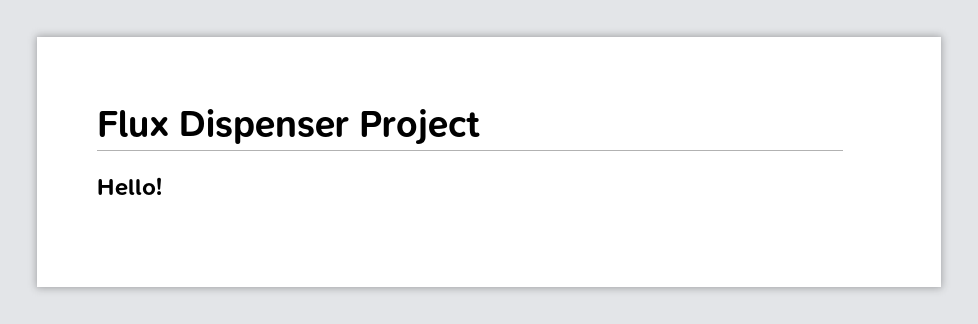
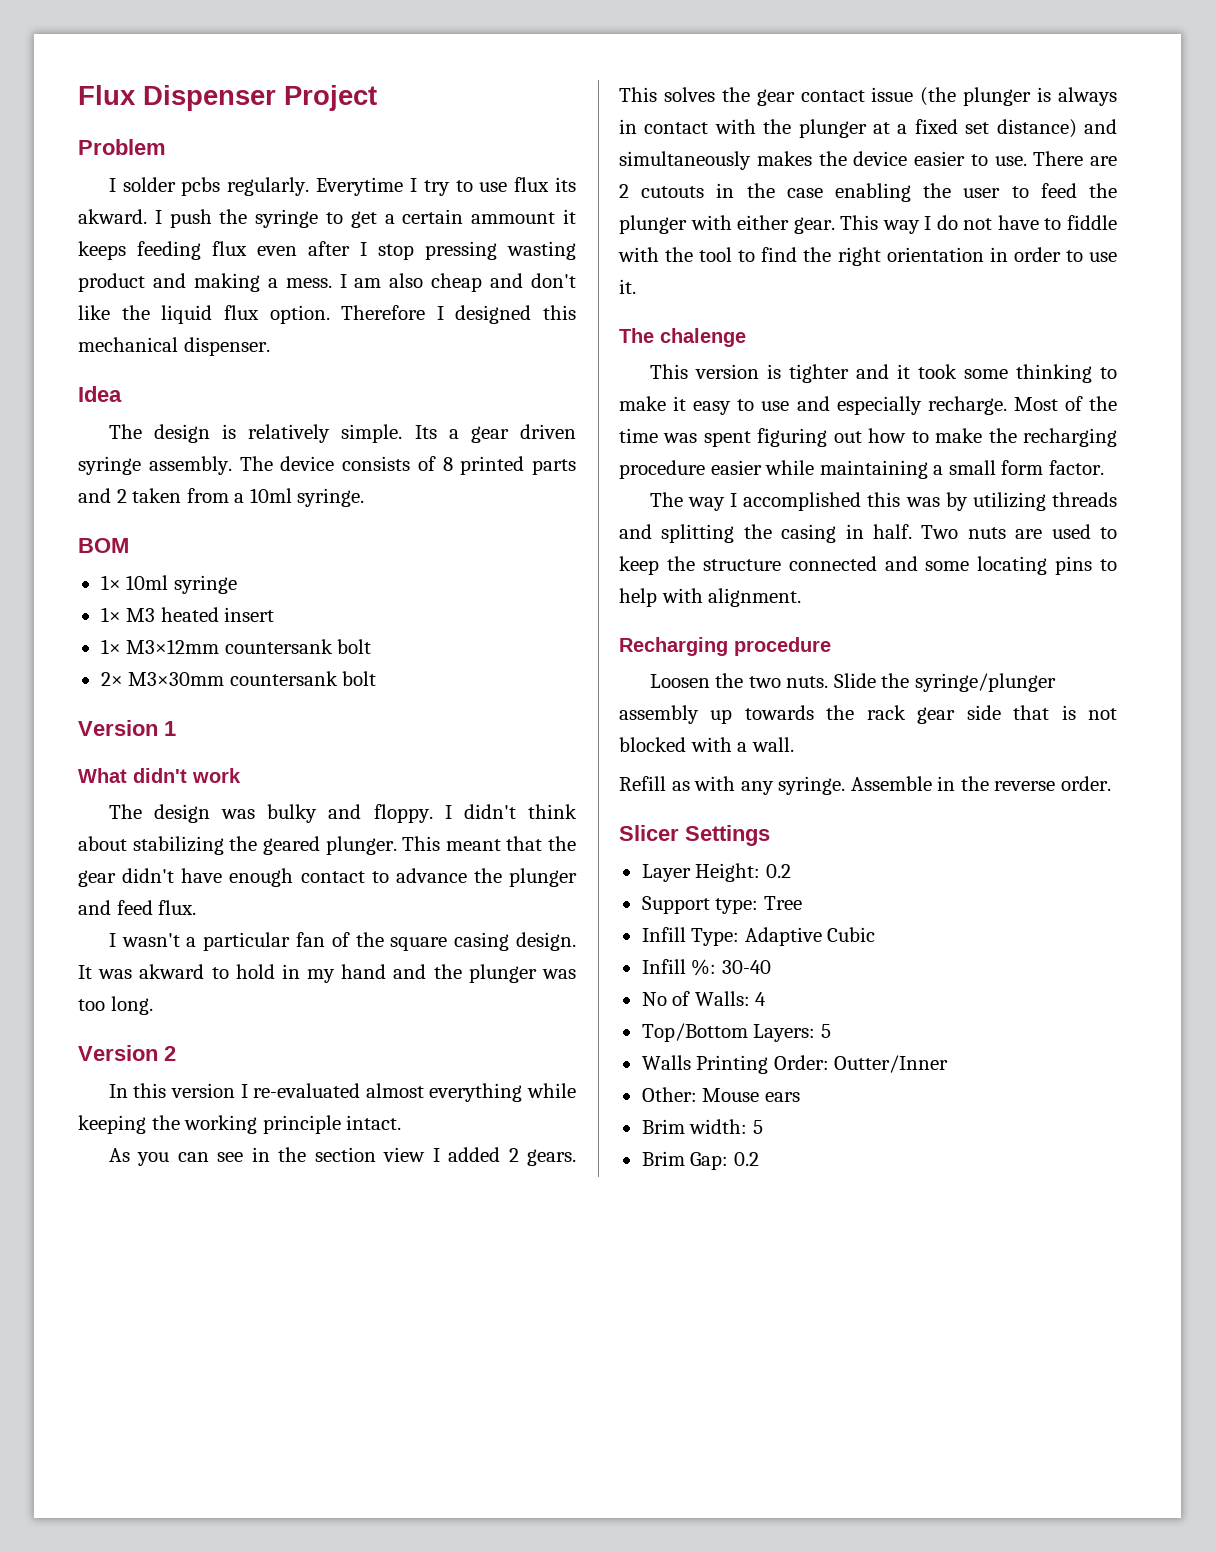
- Hello!
+ Problem
+ I solder pcbs regularly. Everytime I try to use flux its akward. I push the syringe to get a certain ammount it keeps feeding flux even after I stop pressing wasting product and making a mess. I am also cheap and don't like the liquid flux option. Therefore I designed this mechanical dispenser.
+ Idea
+ The design is relatively simple. Its a gear driven syringe assembly. The device consists of 8 printed parts and 2 taken from a 10ml syringe.
+ BOM
+ 1× 10ml syringe
+ 1× M3 heated insert
+ 1× M3×12mm countersank bolt
+ 2× M3×30mm countersank bolt
+ Version 1
+ What didn't work
+ The design was bulky and floppy. I didn't think about stabilizing the geared plunger. This meant that the gear didn't have enough contact to advance the plunger and feed flux.
+ I wasn't a particular fan of the square casing design. It was akward to hold in my hand and the plunger was too long.
+ Version 2
+ In this version I re-evaluated almost everything while keeping the working principle intact.
+ As you can see in the section view I added 2 gears. This solves the gear contact issue (the plunger is always in contact with the plunger at a fixed set distance) and simultaneously makes the device easier to use. There are 2 cutouts in the case enabling the user to feed the plunger with either gear. This way I do not have to fiddle with the tool to find the right orientation in order to use it.
+ The chalenge
+ This version is tighter and it took some thinking to make it easy to use and especially recharge. Most of the time was spent figuring out how to make the recharging procedure easier while maintaining a small form factor.
+ The way I accomplished this was by utilizing threads and splitting the casing in half. Two nuts are used to keep the structure connected and some locating pins to help with alignment.
+ Recharging procedure
+ Loosen the two nuts. Slide the syringe/plunger assembly up towards the rack gear side that is not blocked with a wall.
+ Refill as with any syringe. Assemble in the reverse order.
+ Slicer Settings
+ Layer Height: 0.2
+ Support type: Tree
+ Infill Type: Adaptive Cubic
+ Infill %: 30-40
+ No of Walls: 4
+ Top/Bottom Layers: 5
+ Walls Printing Order: Outter/Inner
+ Other: Mouse ears
+ Brim width: 5
+ Brim Gap: 0.2

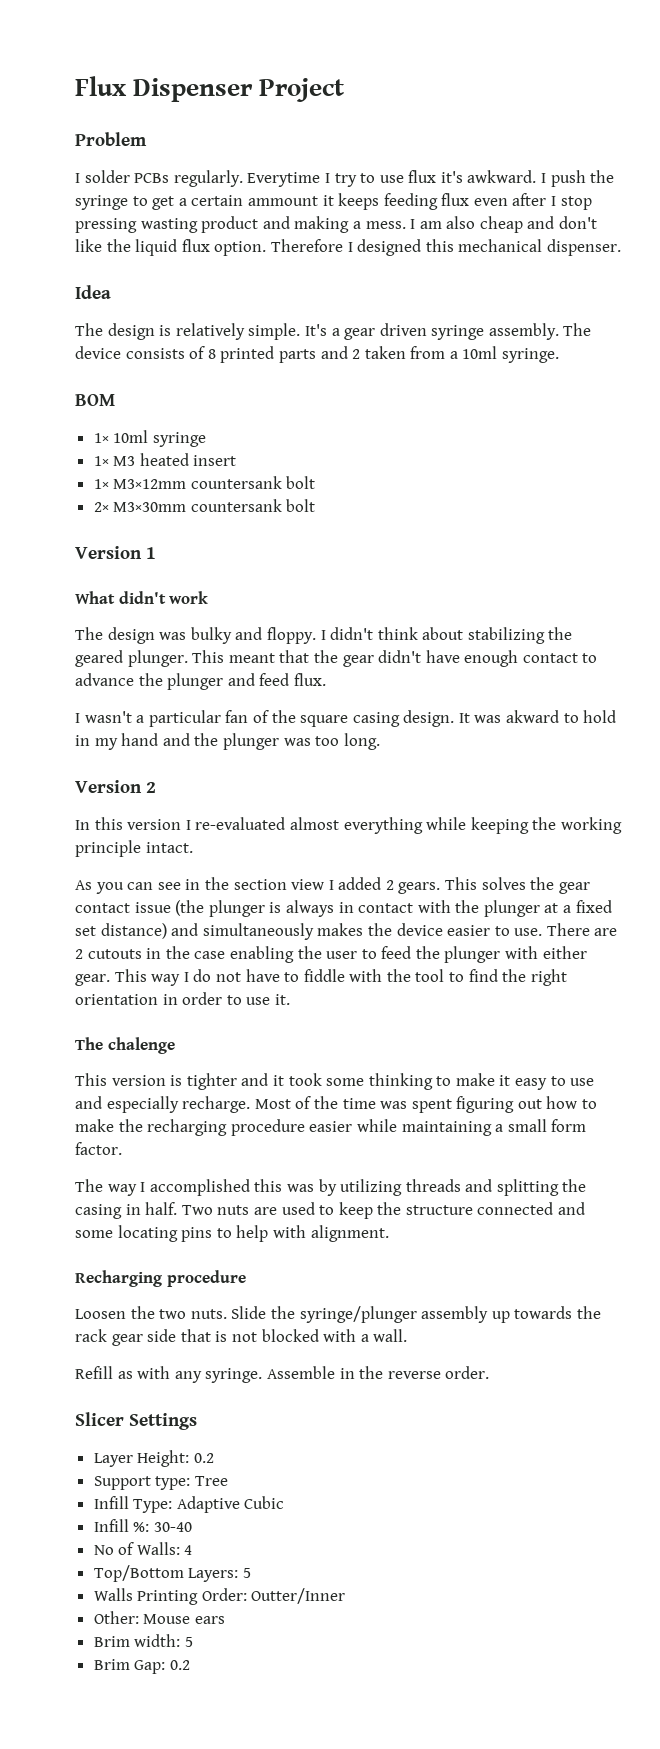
- I solder pcbs regularly.
+ I solder PCBs regularly.
- Everytime I try to use flux its akward.
+ Everytime I try to use flux it's awkward.
- Its a gear driven syringe assembly.
+ It's a gear driven syringe assembly.

